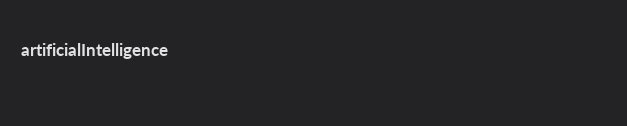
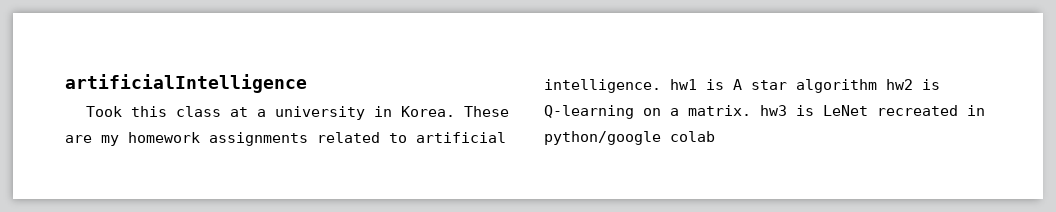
+ Took this class at a university in Korea. These are my homework assignments related to artificial intelligence. hw1 is A star algorithm hw2 is Q-learning on a matrix. hw3 is LeNet recreated in python/google colab

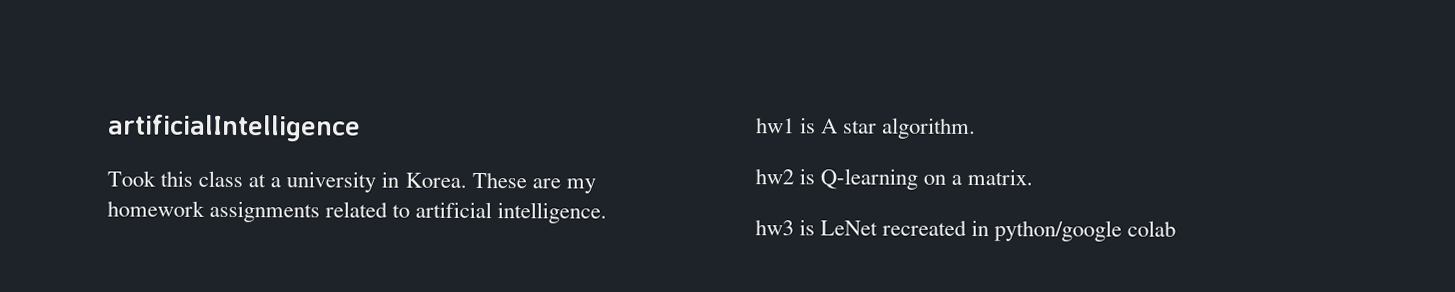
- These are my homework assignments related to artificial intelligence. hw1 is A star algorithm hw2 is Q-learning on a matrix. hw3 is LeNet recreated in python/google colab
+ These are my homework assignments related to artificial intelligence.
+ hw1 is A star algorithm.
+ hw2 is Q-learning on a matrix.
+ hw3 is LeNet recreated in python/google colab

